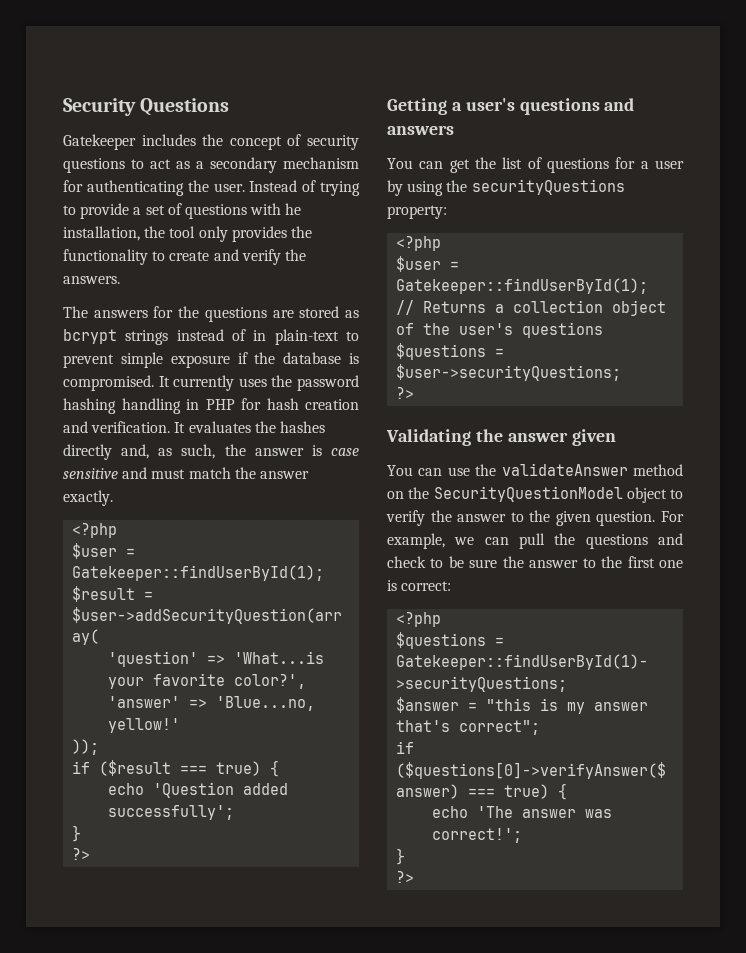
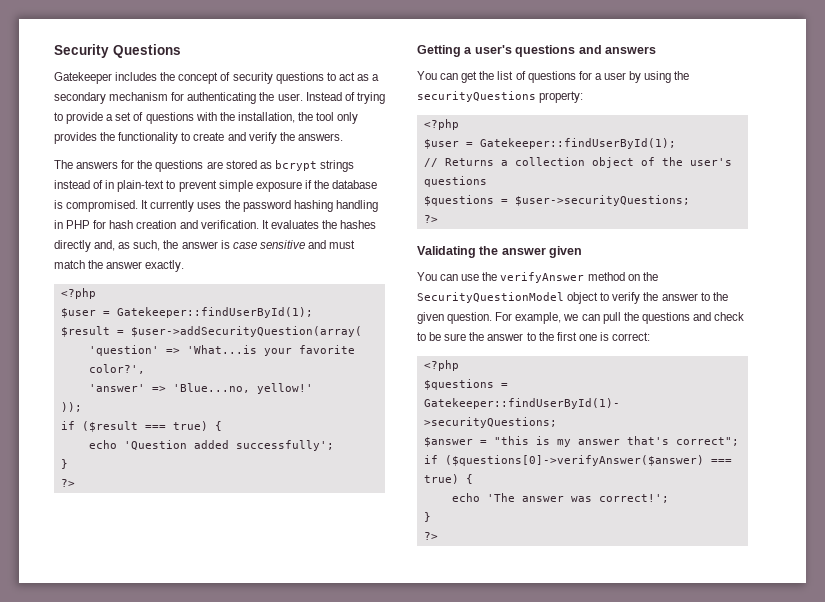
- Instead of trying to provide a set of questions with he installation, the tool only provides the functionality to create and verify the answers.
+ Instead of trying to provide a set of questions with the installation, the tool only provides the functionality to create and verify the answers.
- You can use the validateAnswer method on the SecurityQuestionModel object to verify the answer to the given question.
+ You can use the verifyAnswer method on the SecurityQuestionModel object to verify the answer to the given question.

